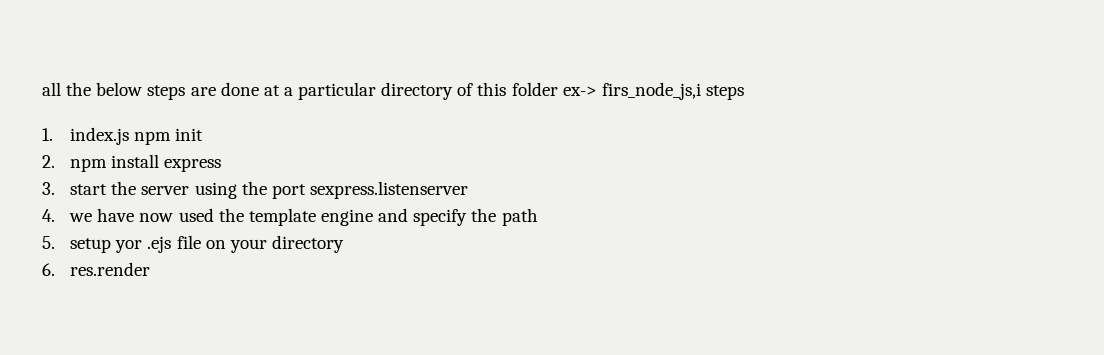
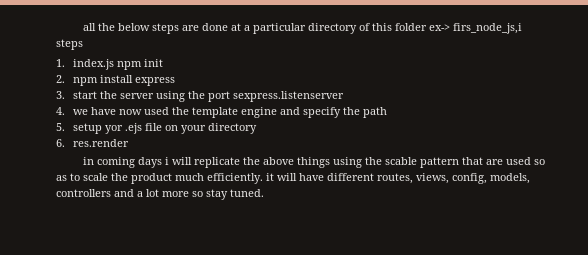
+ in coming days i will replicate the above things using the scable pattern that are used so as to scale the product much efficiently. it will have different routes, views, config, models, controllers and a lot more so stay tuned.

